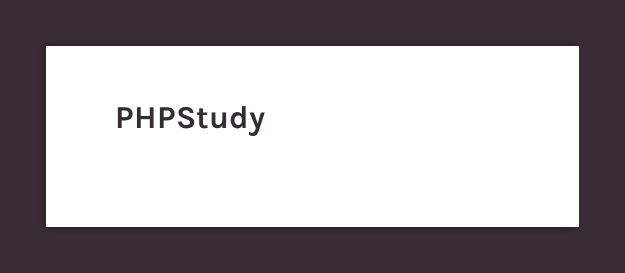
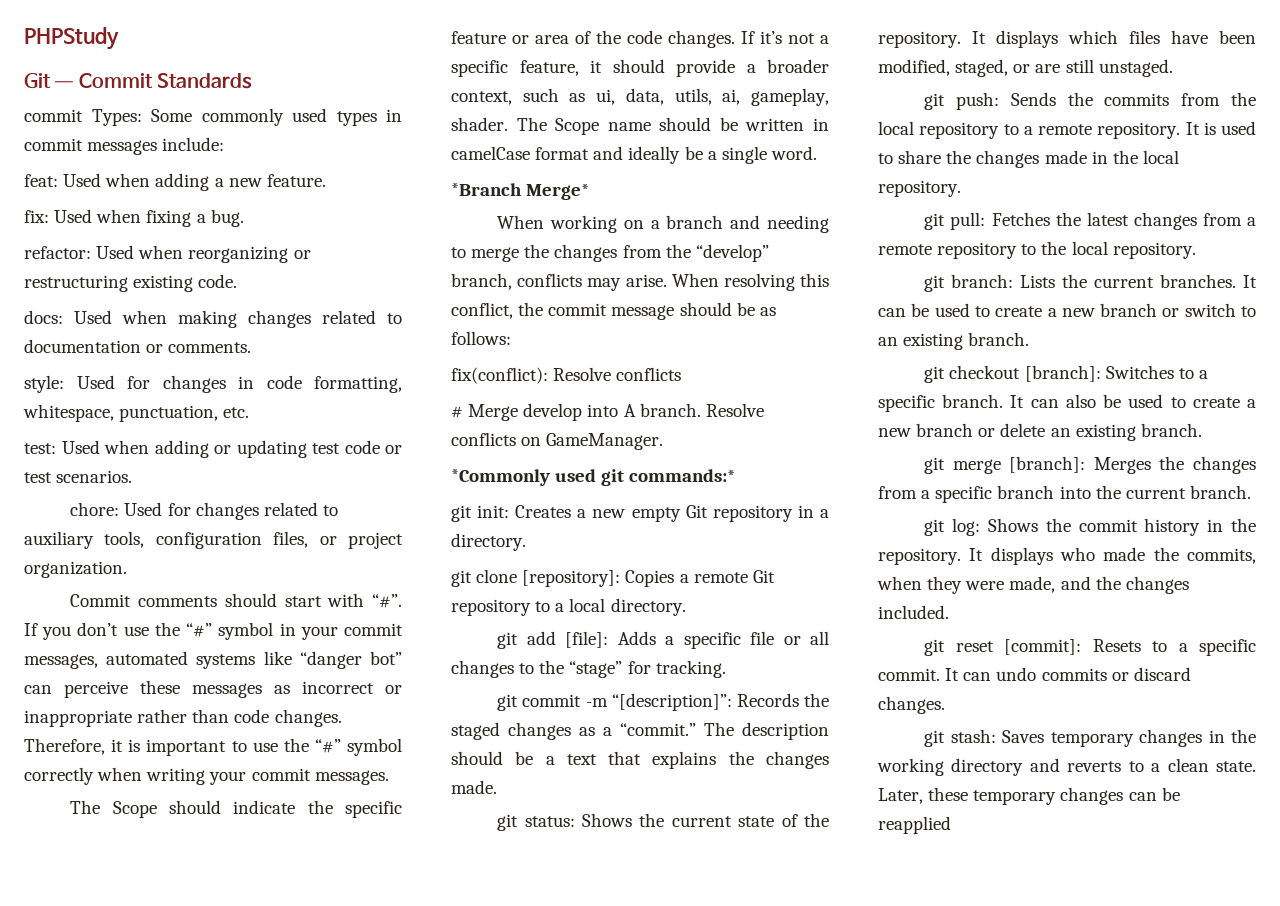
+ Git — Commit Standards
+ commit Types: Some commonly used types in commit messages include:
+ feat: Used when adding a new feature.
+ fix: Used when fixing a bug.
+ refactor: Used when reorganizing or restructuring existing code.
+ docs: Used when making changes related to documentation or comments.
+ style: Used for changes in code formatting, whitespace, punctuation, etc.
+ test: Used when adding or updating test code or test scenarios.
+ chore: Used for changes related to auxiliary tools, configuration files, or project organization.
+ Commit comments should start with “#”. If you don’t use the “#” symbol in your commit messages, automated systems like “danger bot” can perceive these messages as incorrect or inappropriate rather than code changes. Therefore, it is important to use the “#” symbol correctly when writing your commit messages.
+ The Scope should indicate the specific feature or area of the code changes. If it’s not a specific feature, it should provide a broader context, such as ui, data, utils, ai, gameplay, shader. The Scope name should be written in camelCase format and ideally be a single word.
+ *Branch Merge*
+ When working on a branch and needing to merge the changes from the “develop” branch, conflicts may arise. When resolving this conflict, the commit message should be as follows:
+ fix(conflict): Resolve conflicts
+ # Merge develop into A branch. Resolve conflicts on GameManager.
+ *Commonly used git commands:*
+ git init: Creates a new empty Git repository in a directory.
+ git clone [repository]: Copies a remote Git repository to a local directory.
+ git add [file]: Adds a specific file or all changes to the “stage” for tracking.
+ git commit -m “[description]”: Records the staged changes as a “commit.” The description should be a text that explains the changes made.
+ git status: Shows the current state of the repository. It displays which files have been modified, staged, or are still unstaged.
+ git push: Sends the commits from the local repository to a remote repository. It is used to share the changes made in the local repository.
+ git pull: Fetches the latest changes from a remote repository to the local repository.
+ git branch: Lists the current branches. It can be used to create a new branch or switch to an existing branch.
+ git checkout [branch]: Switches to a specific branch. It can also be used to create a new branch or delete an existing branch.
+ git merge [branch]: Merges the changes from a specific branch into the current branch.
+ git log: Shows the commit history in the repository. It displays who made the commits, when they were made, and the changes included.
+ git reset [commit]: Resets to a specific commit. It can undo commits or discard changes.
+ git stash: Saves temporary changes in the working directory and reverts to a clean state. Later, these temporary changes can be reapplied

